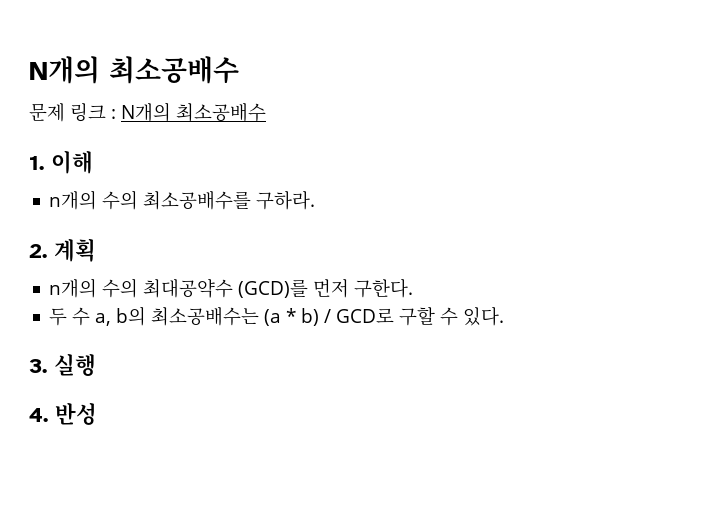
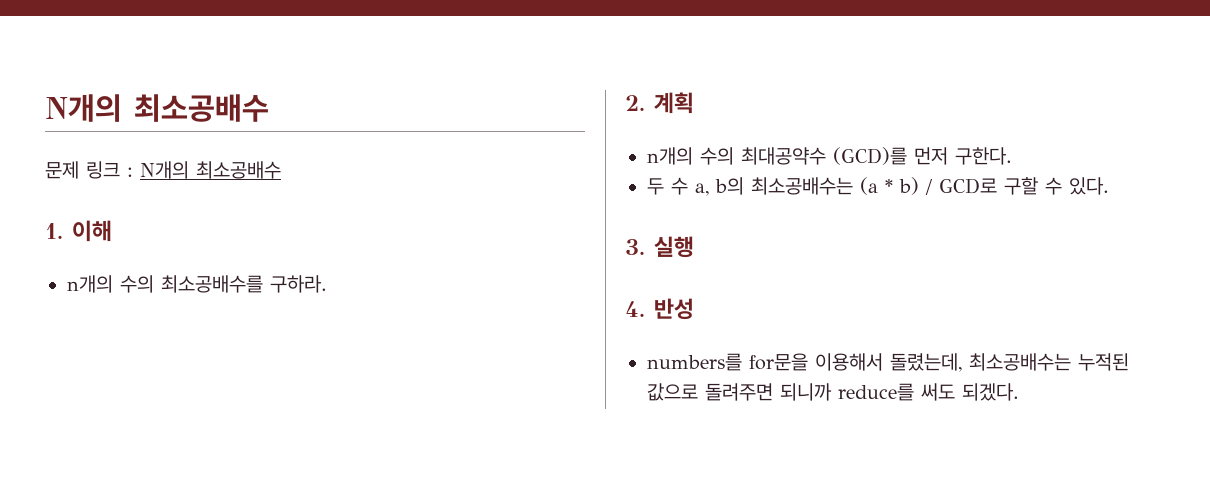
+ numbers를 for문을 이용해서 돌렸는데, 최소공배수는 누적된 값으로 돌려주면 되니까 reduce를 써도 되겠다.

